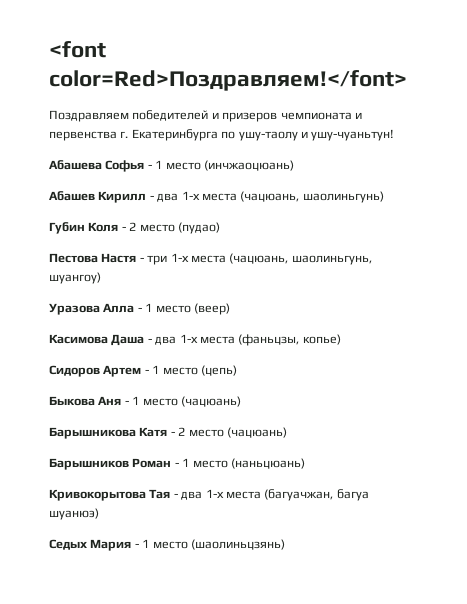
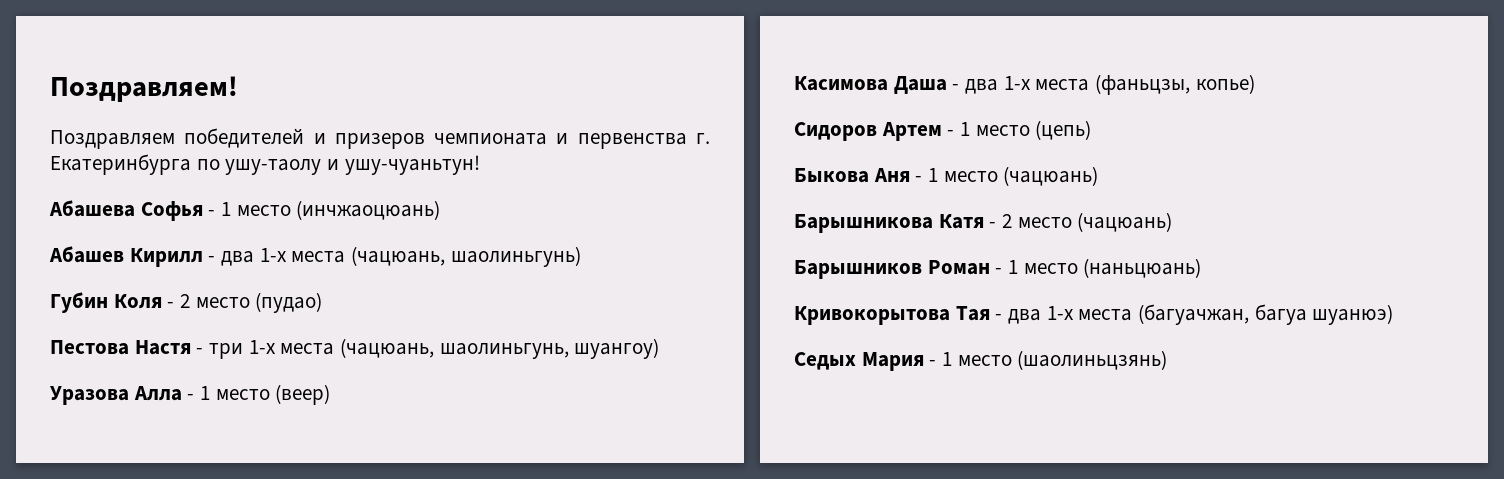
- <font color=Red>Поздравляем!</font>
+ Поздравляем!

